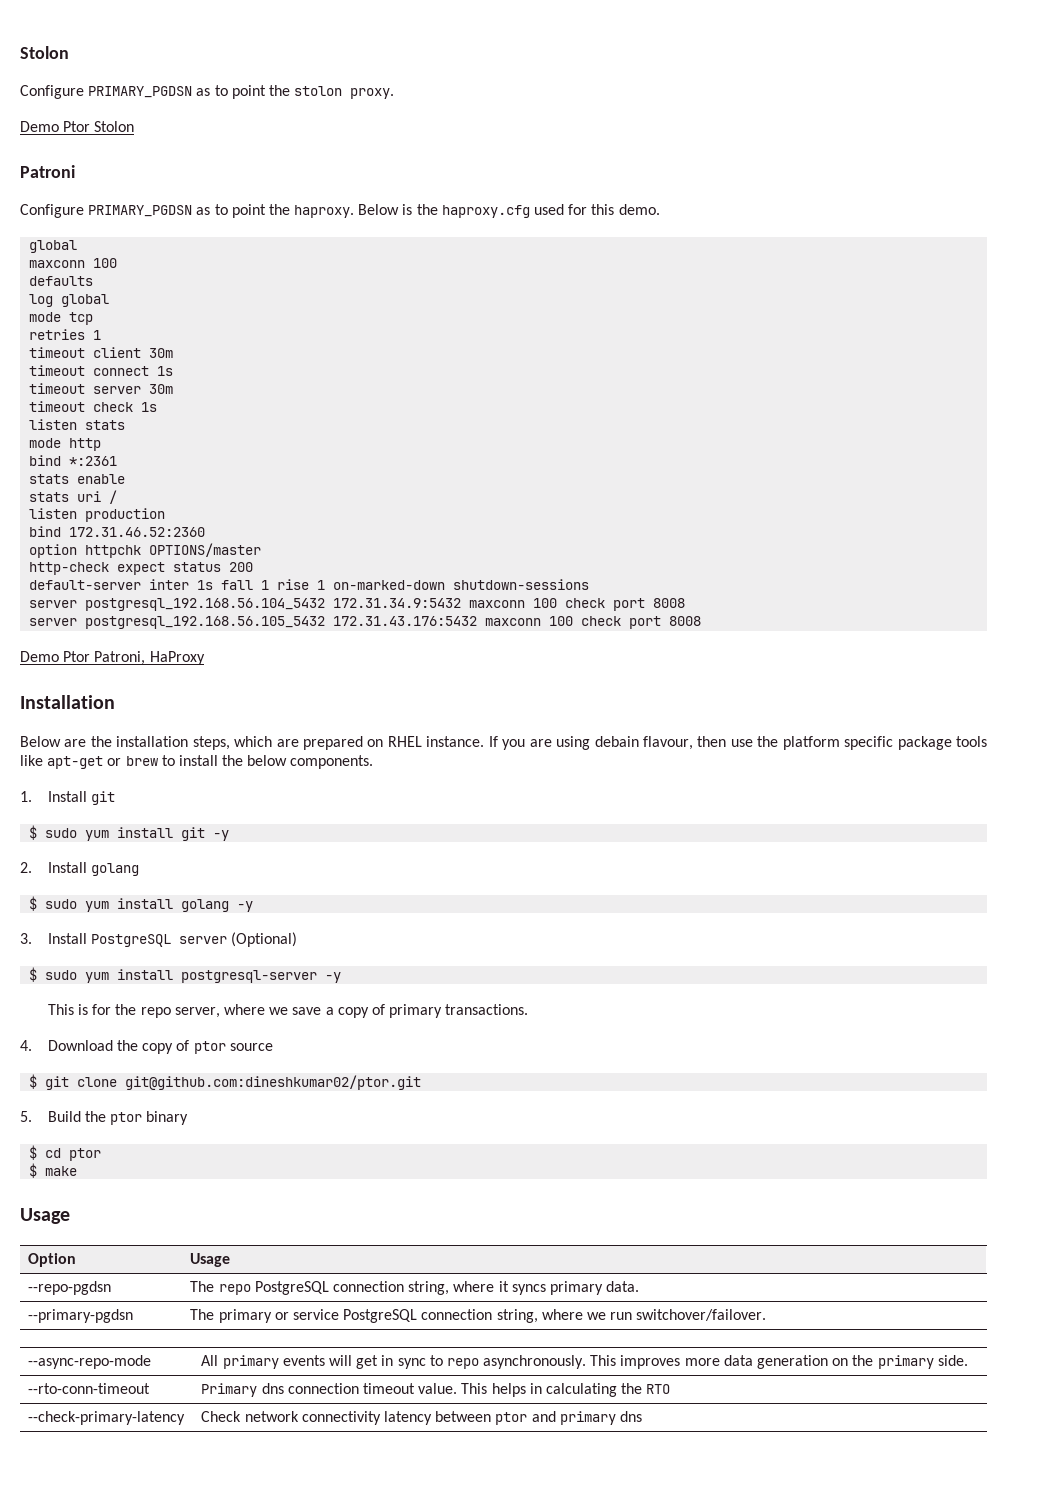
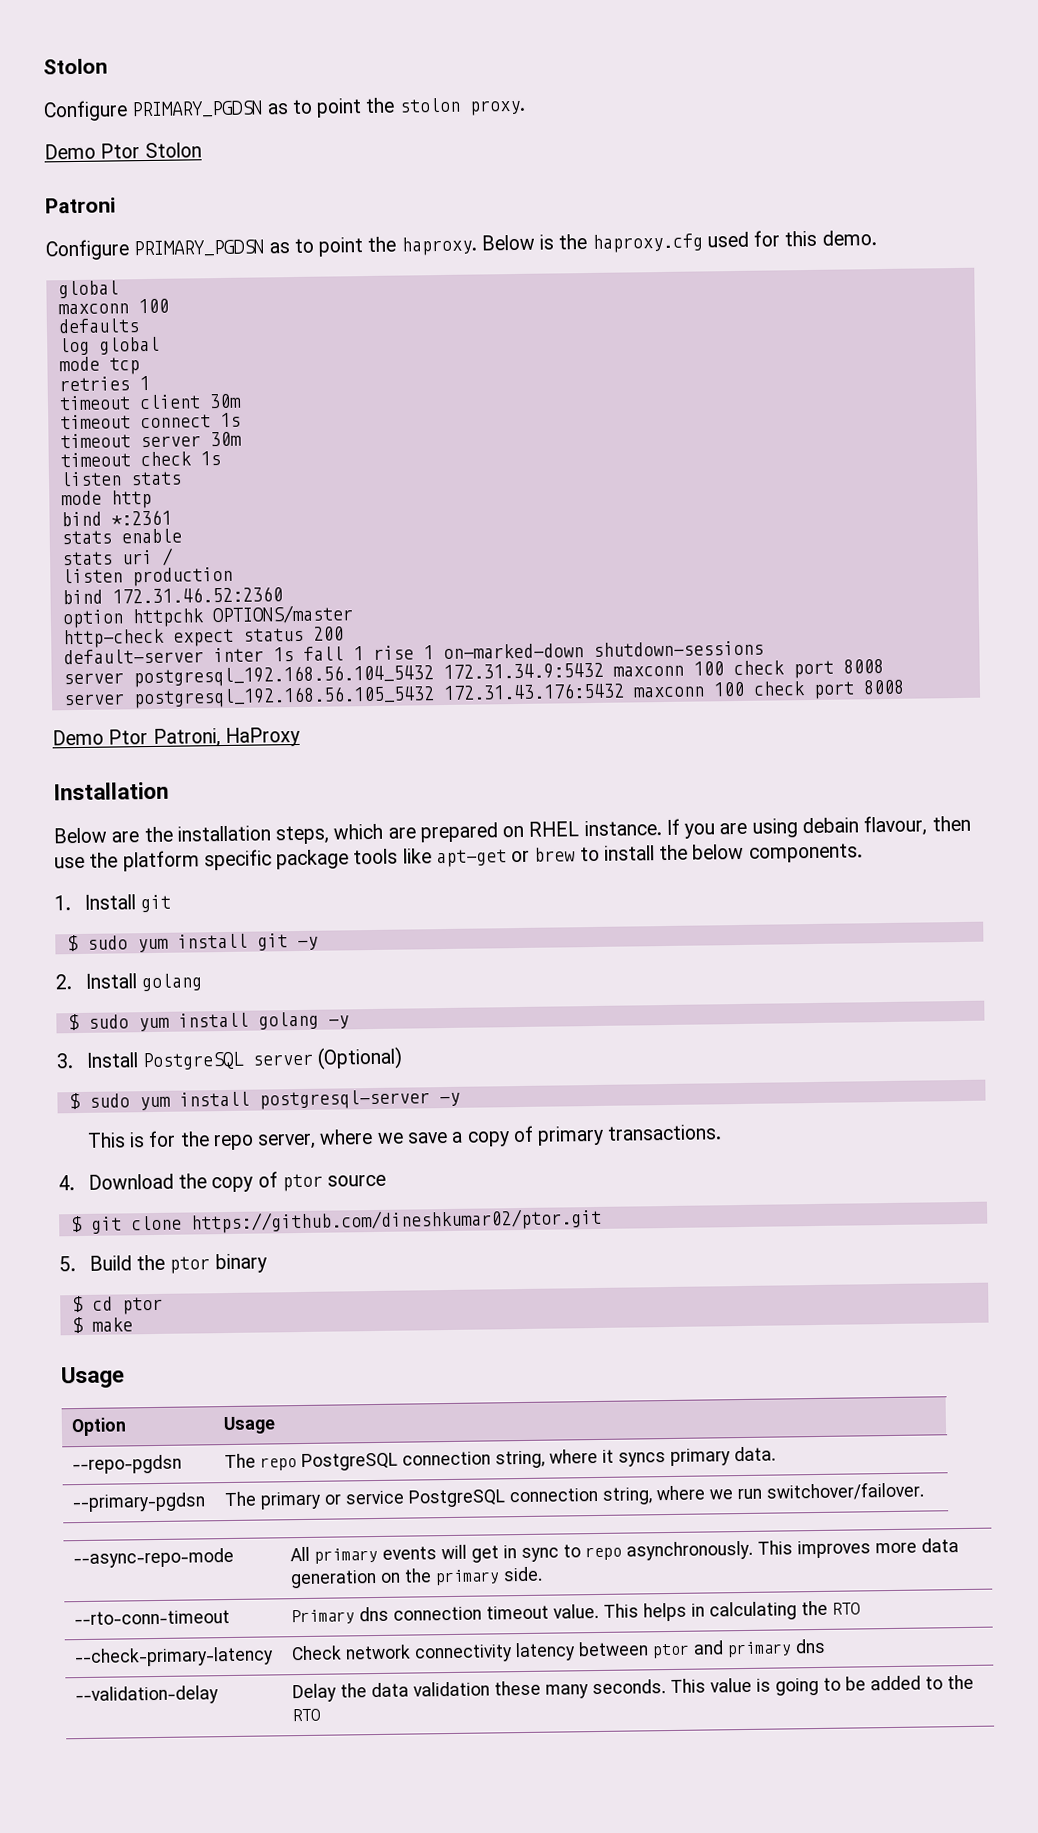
- $ git clone git@github.com:dineshkumar02/ptor.git
+ $ git clone https://github.com/dineshkumar02/ptor.git
+ --validation-delay | Delay the data validation these many seconds. This value is going to be added to the RTO

